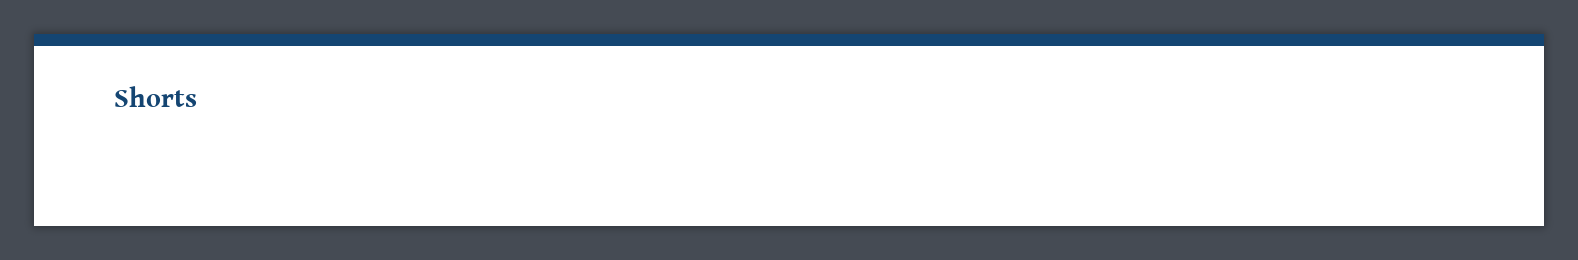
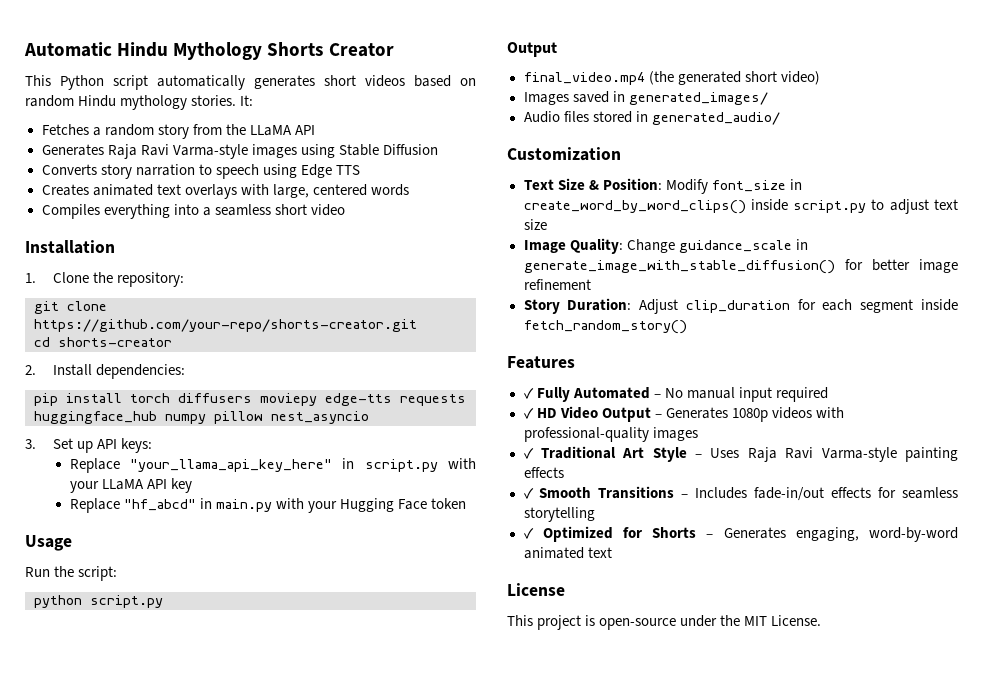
- Shorts
+ Automatic Hindu Mythology Shorts Creator
+ This Python script automatically generates short videos based on random Hindu mythology stories. It:
+ Fetches a random story from the LLaMA API
+ Generates Raja Ravi Varma-style images using Stable Diffusion
+ Converts story narration to speech using Edge TTS
+ Creates animated text overlays with large, centered words
+ Compiles everything into a seamless short video
+ Installation
+ 1. Clone the repository:
+ git clone https://github.com/your-repo/shorts-creator.git
+ cd shorts-creator
+ 2. Install dependencies:
+ pip install torch diffusers moviepy edge-tts requests huggingface_hub numpy pillow nest_asyncio
+ 3. Set up API keys:
+ Replace "your_llama_api_key_here" in script.py with your LLaMA API key
+ Replace "hf_abcd" in main.py with your Hugging Face token
+ Usage
+ Run the script:
+ python script.py
+ Output
+ final_video.mp4 (the generated short video)
+ Images saved in generated_images/
+ Audio files stored in generated_audio/
+ Customization
+ Text Size & Position: Modify font_size in create_word_by_word_clips() inside script.py to adjust text size
+ Image Quality: Change guidance_scale in generate_image_with_stable_diffusion() for better image refinement
+ Story Duration: Adjust clip_duration for each segment inside fetch_random_story()
+ Features
+ ✓ Fully Automated – No manual input required
+ ✓ HD Video Output – Generates 1080p videos with professional-quality images
+ ✓ Traditional Art Style – Uses Raja Ravi Varma-style painting effects
+ ✓ Smooth Transitions – Includes fade-in/out effects for seamless storytelling
+ ✓ Optimized for Shorts – Generates engaging, word-by-word animated text
+ License
+ This project is open-source under the MIT License.

